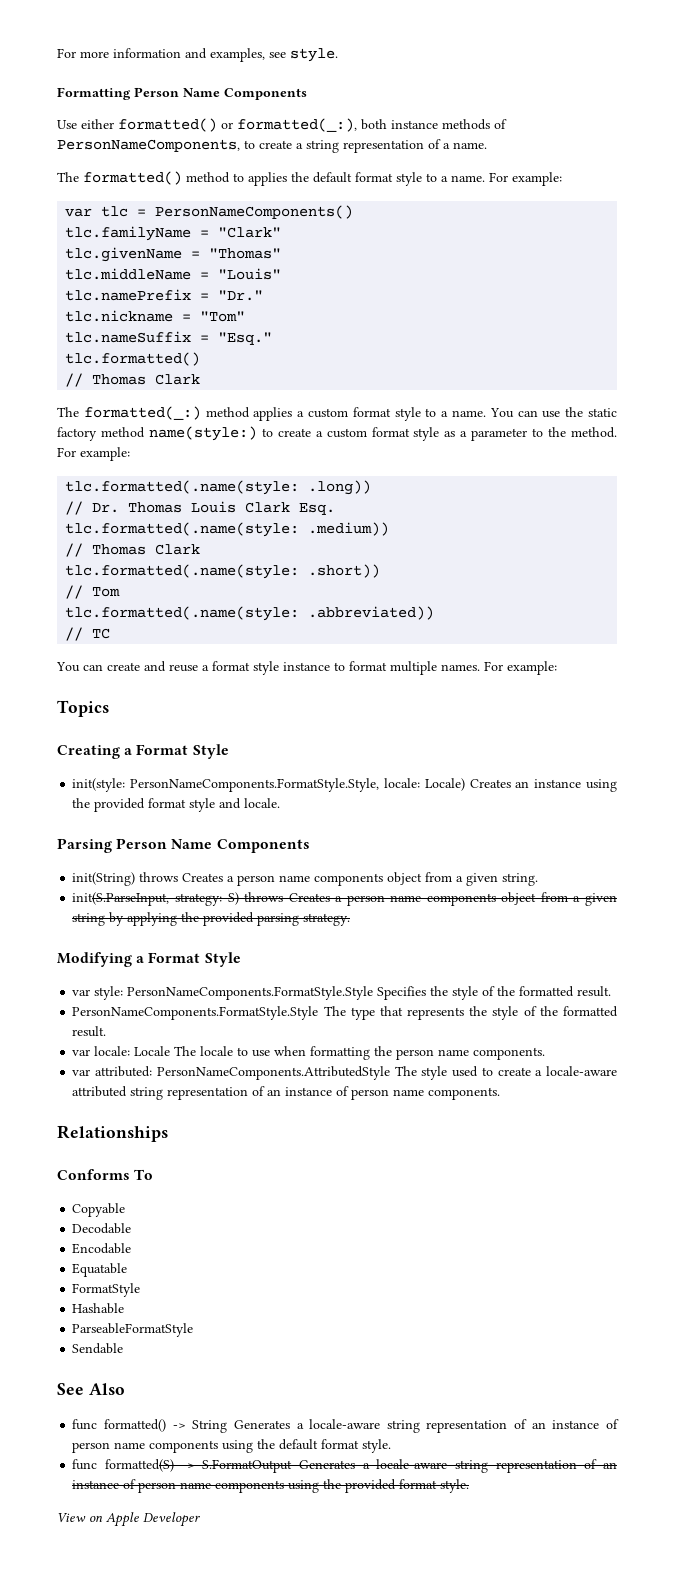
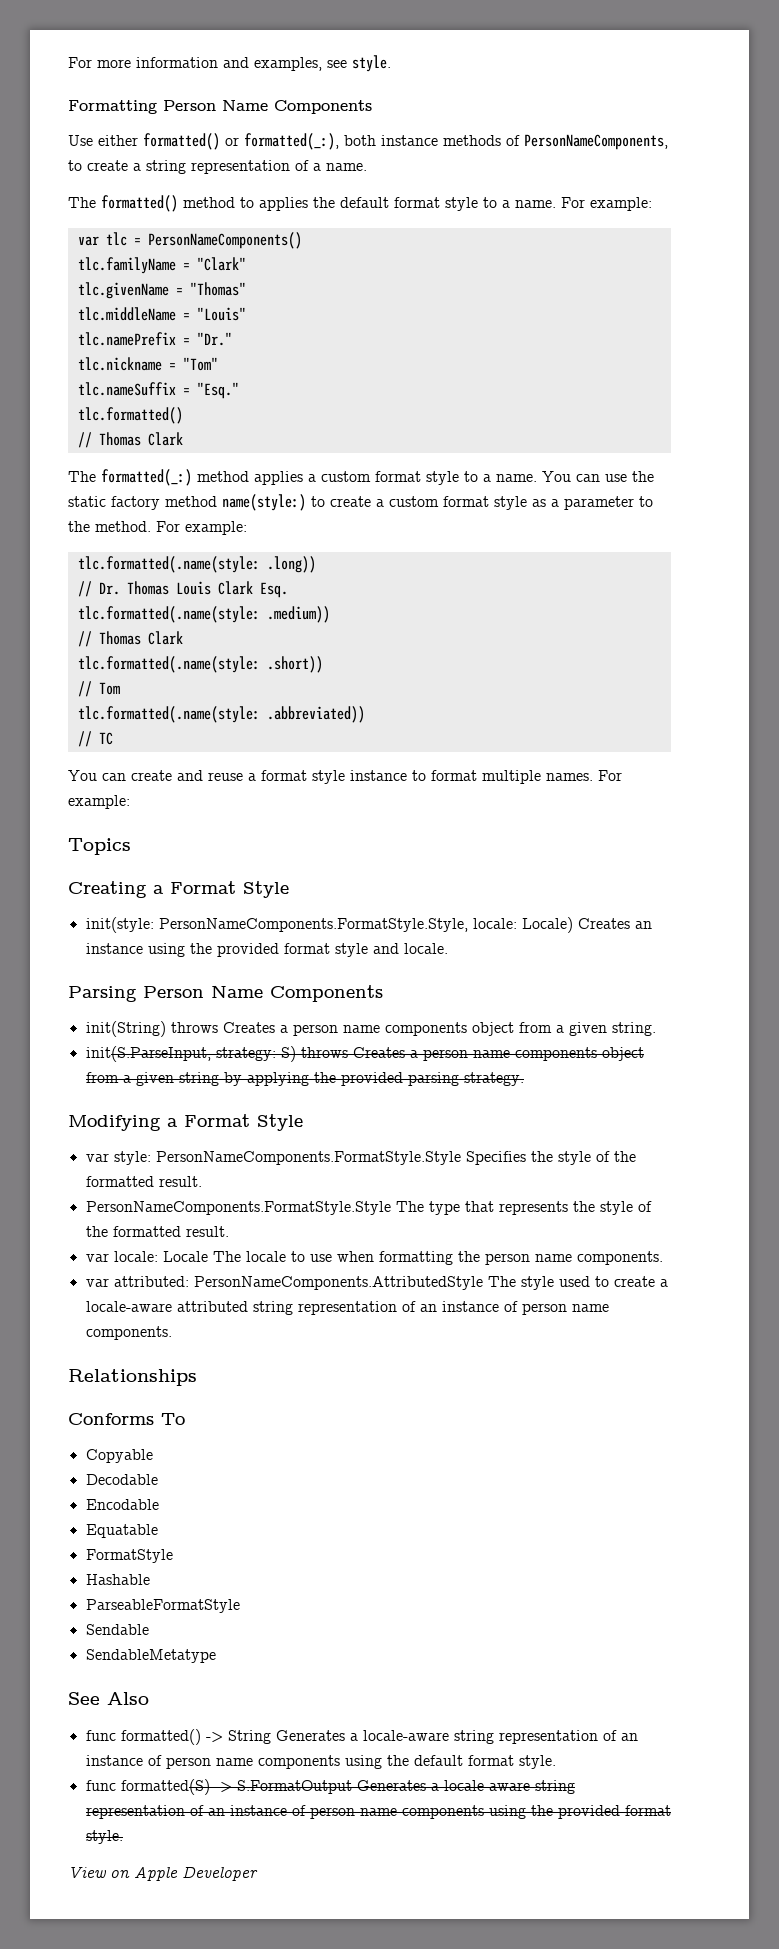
+ SendableMetatype

